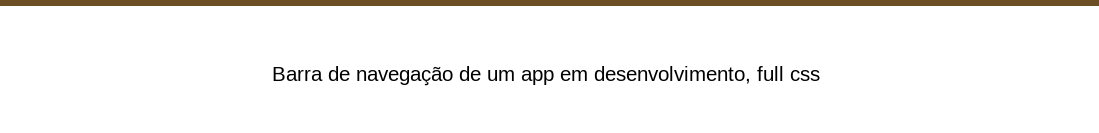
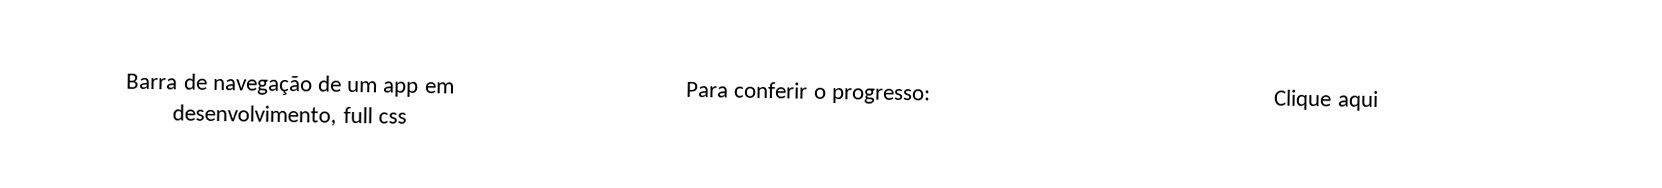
+ Para conferir o progresso:
+ Clique aqui

